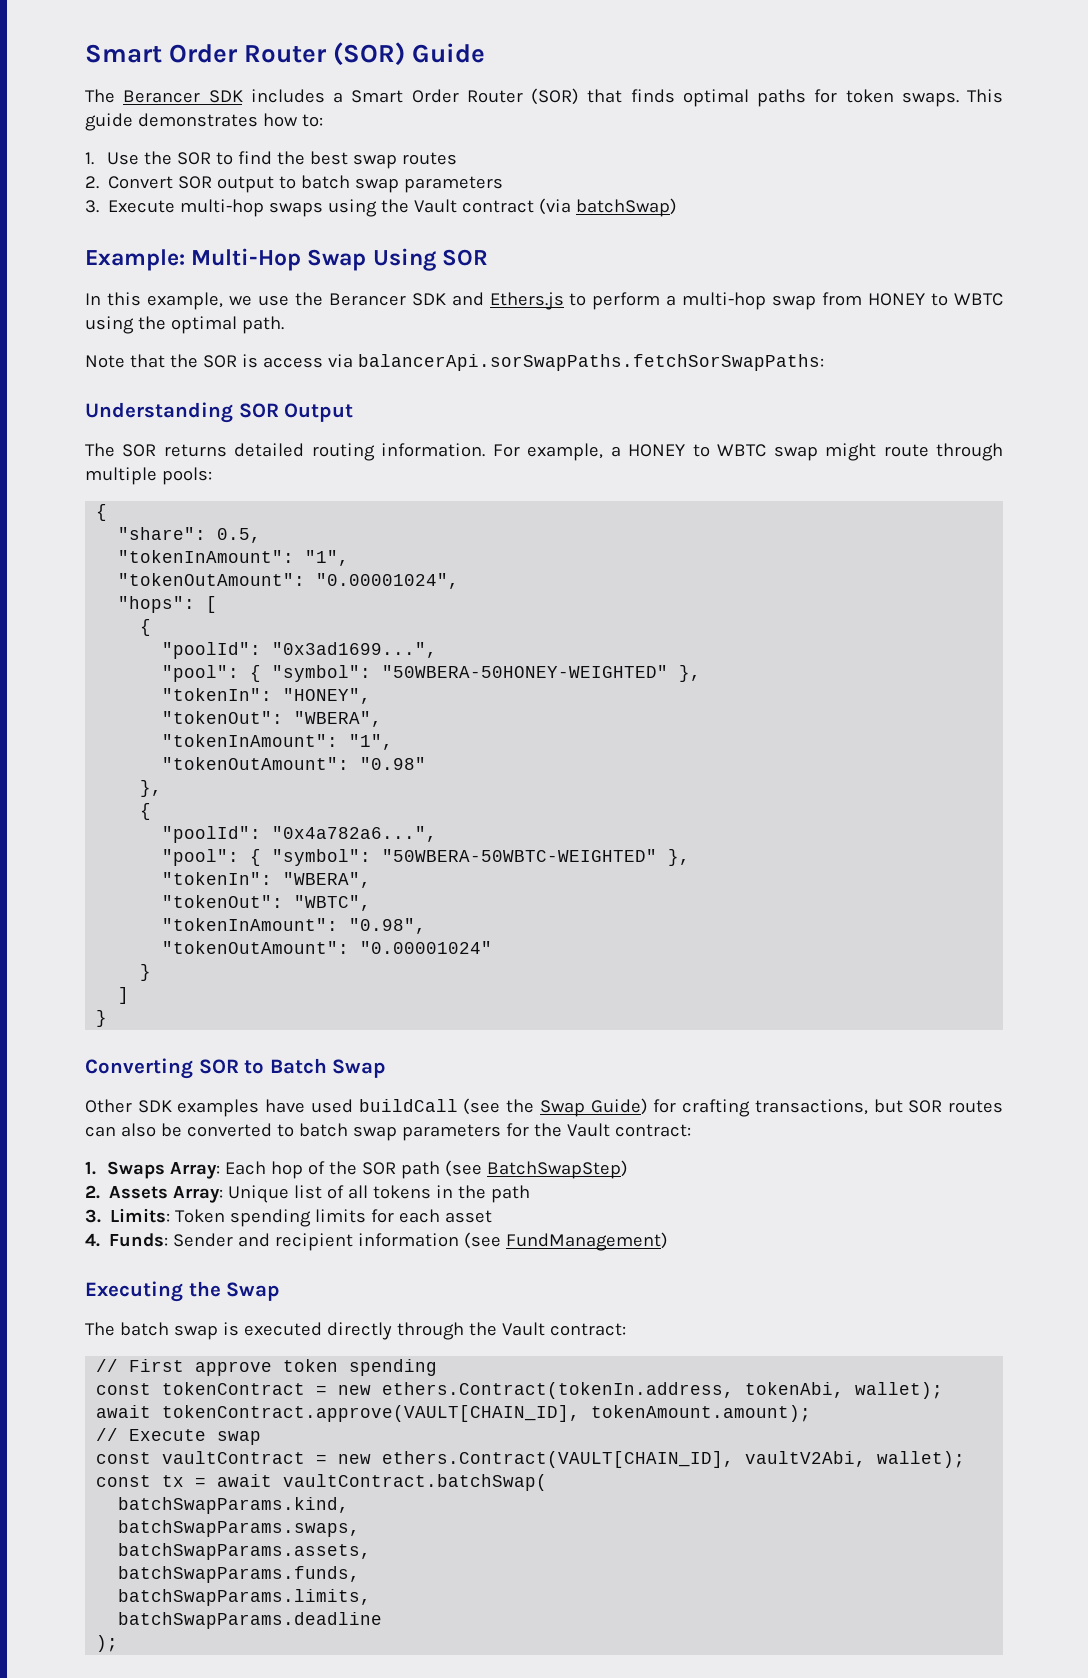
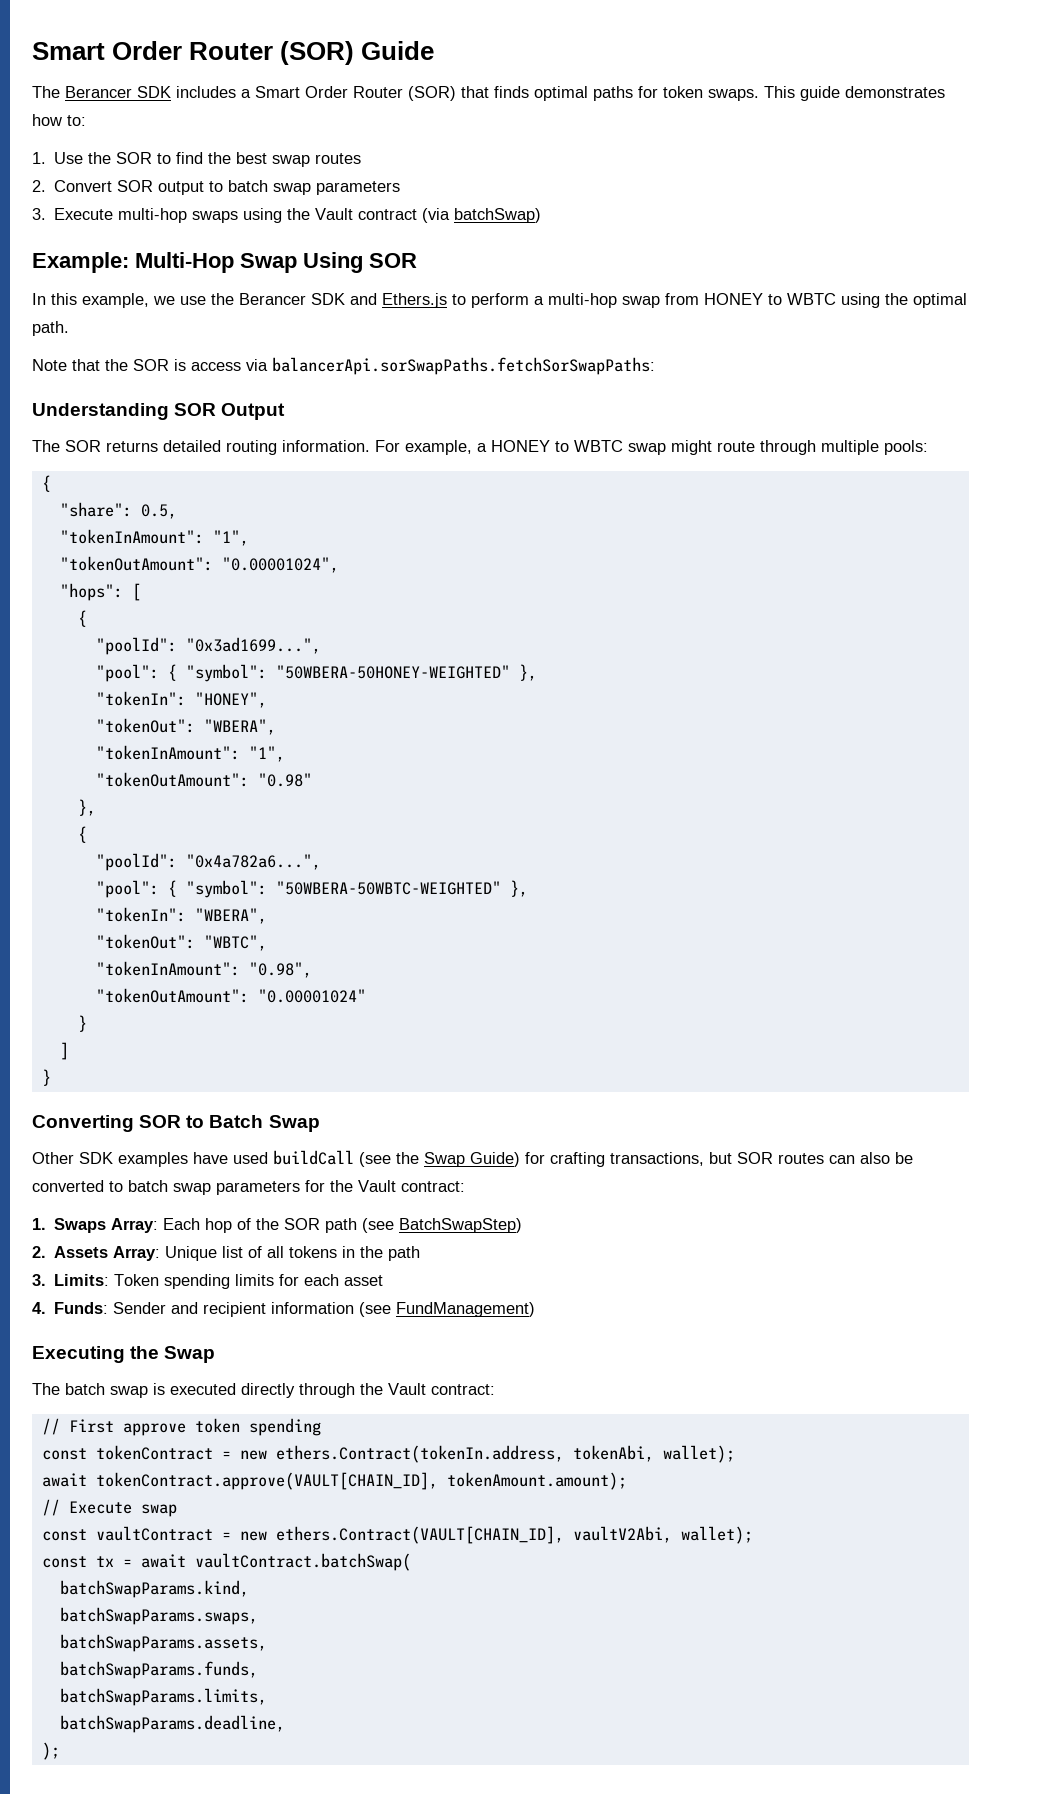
- batchSwapParams.deadline
+ batchSwapParams.deadline,

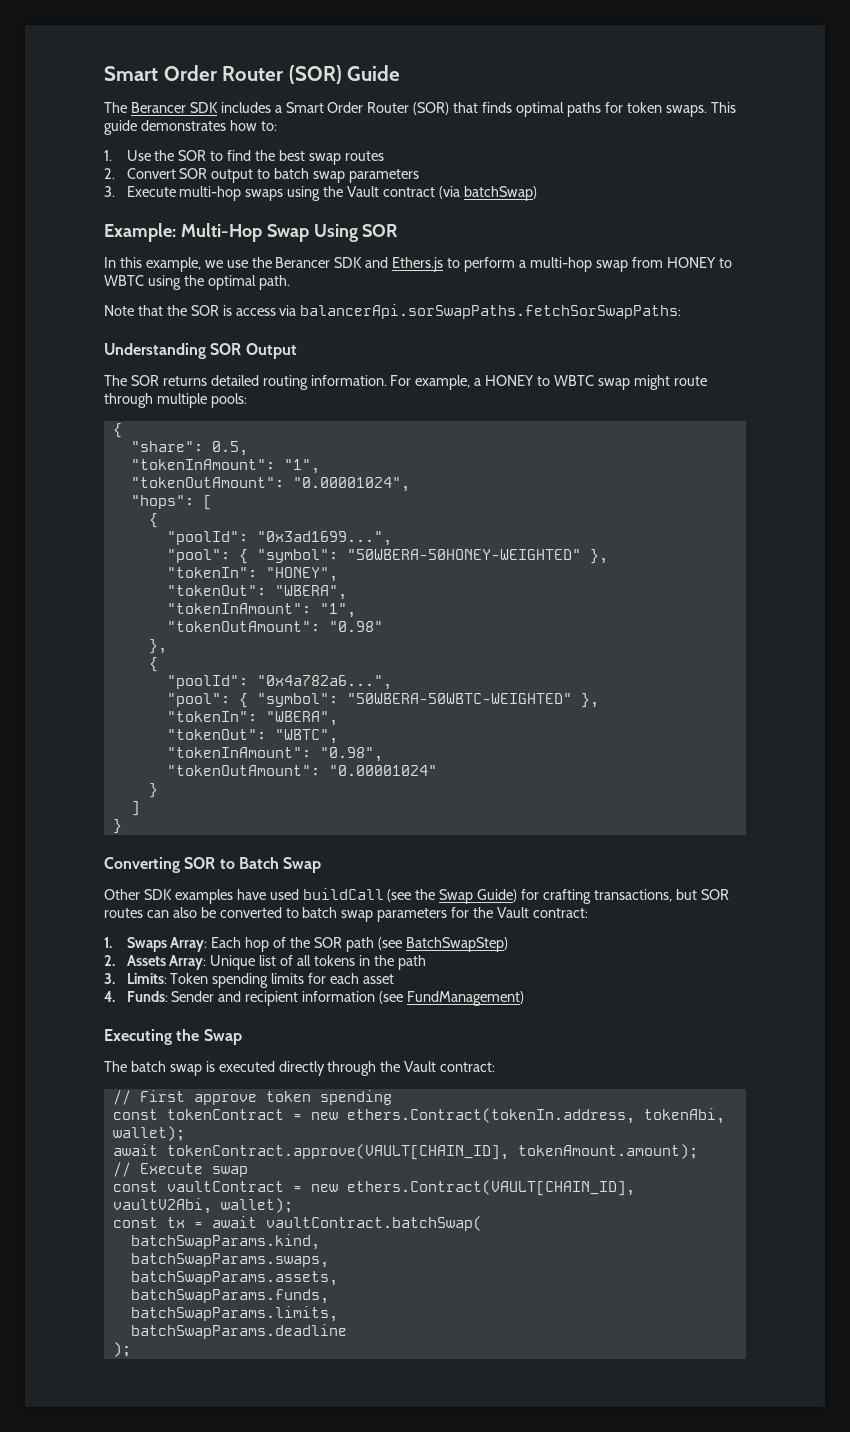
- batchSwapParams.deadline,
+ batchSwapParams.deadline

